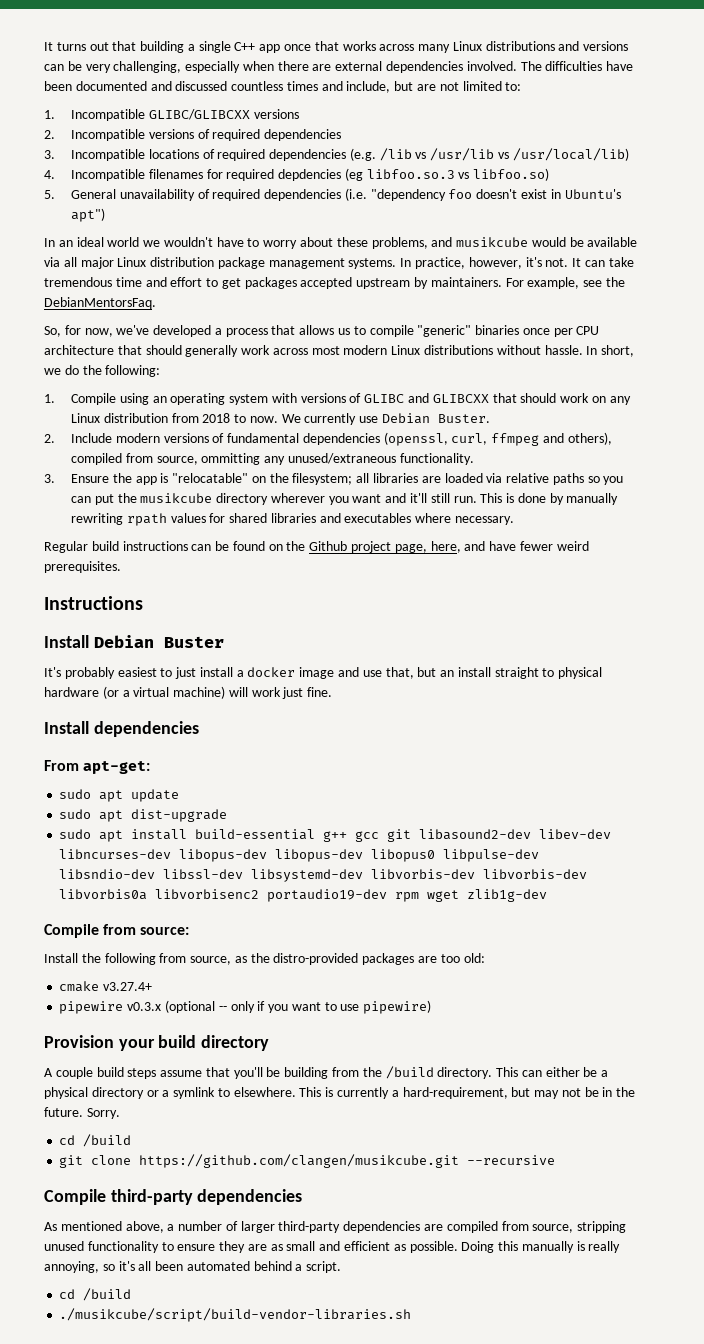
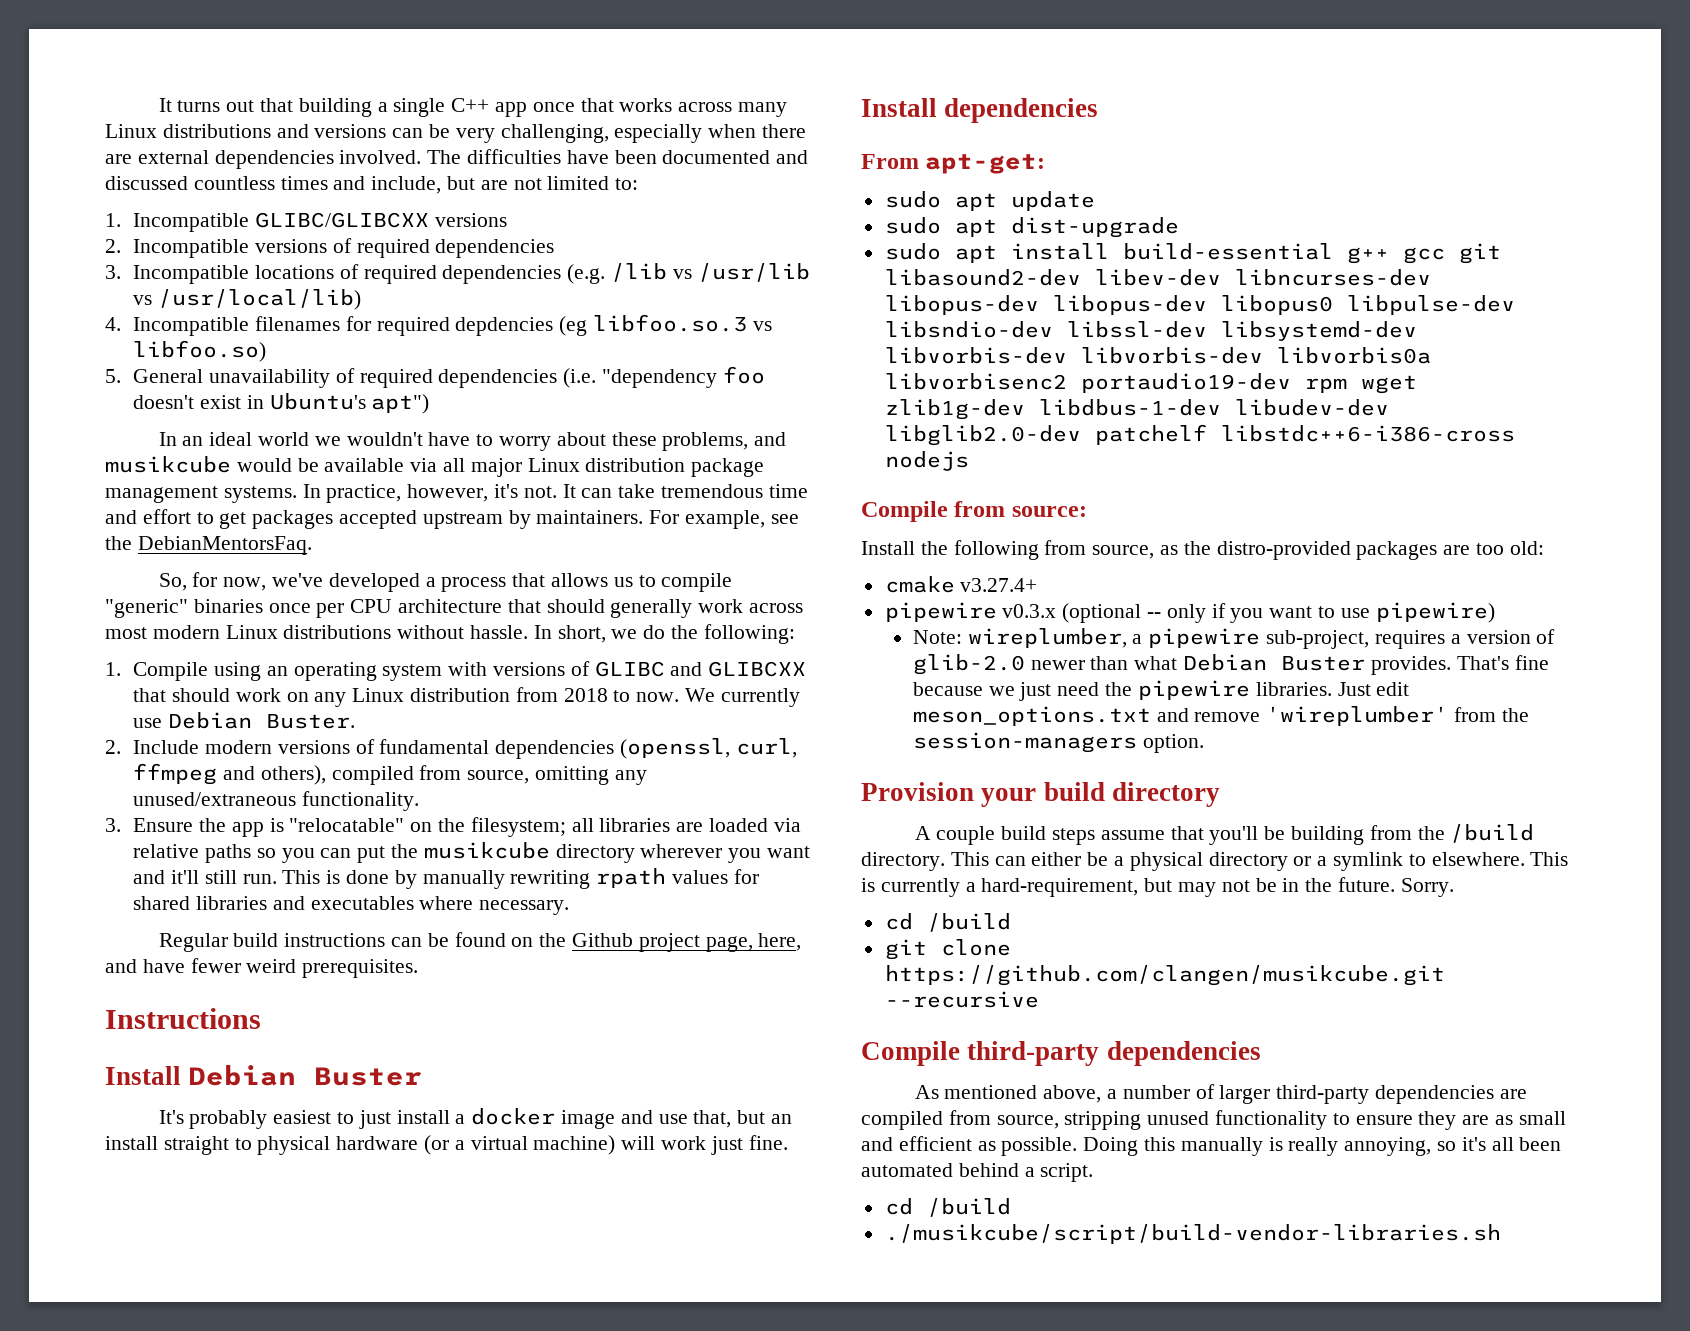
- 2. Include modern versions of fundamental dependencies (openssl, curl, ffmpeg and others), compiled from source, ommitting any unused/extraneous functionality.
+ 2. Include modern versions of fundamental dependencies (openssl, curl, ffmpeg and others), compiled from source, omitting any unused/extraneous functionality.
- sudo apt install build-essential g++ gcc git libasound2-dev libev-dev libncurses-dev libopus-dev libopus-dev libopus0 libpulse-dev libsndio-dev libssl-dev libsystemd-dev libvorbis-dev libvorbis-dev libvorbis0a libvorbisenc2 portaudio19-dev rpm wget zlib1g-dev
+ sudo apt install build-essential g++ gcc git libasound2-dev libev-dev libncurses-dev libopus-dev libopus-dev libopus0 libpulse-dev libsndio-dev libssl-dev libsystemd-dev libvorbis-dev libvorbis-dev libvorbis0a libvorbisenc2 portaudio19-dev rpm wget zlib1g-dev libdbus-1-dev libudev-dev libglib2.0-dev patchelf libstdc++6-i386-cross nodejs
+ Note: wireplumber, a pipewire sub-project, requires a version of glib-2.0 newer than what Debian Buster provides. That's fine because we just need the pipewire libraries. Just edit meson_options.txt and remove 'wireplumber' from the session-managers option.

